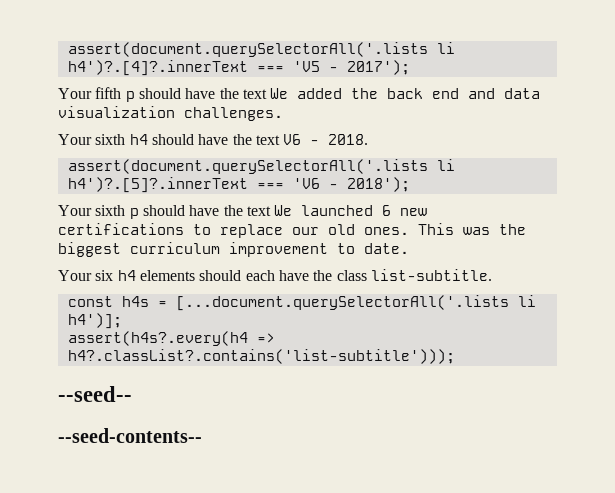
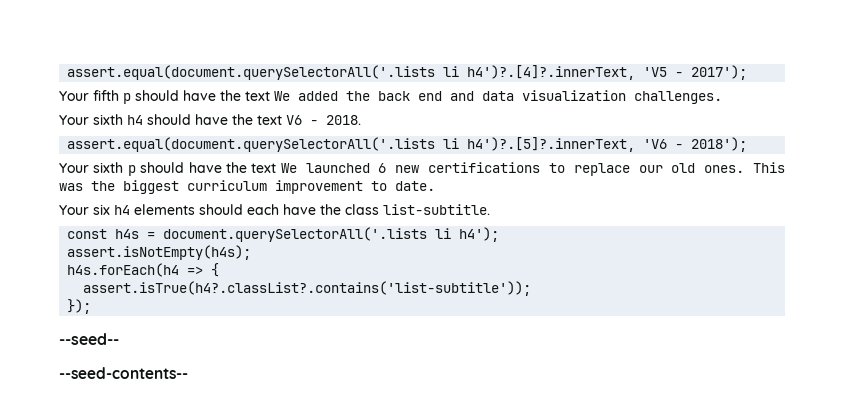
- assert(document.querySelectorAll('.lists li h4')?.[4]?.innerText === 'V5 - 2017');
+ assert.equal(document.querySelectorAll('.lists li h4')?.[4]?.innerText, 'V5 - 2017');
- assert(document.querySelectorAll('.lists li h4')?.[5]?.innerText === 'V6 - 2018');
+ assert.equal(document.querySelectorAll('.lists li h4')?.[5]?.innerText, 'V6 - 2018');
- const h4s = [...document.querySelectorAll('.lists li h4')];
- assert(h4s?.every(h4 => h4?.classList?.contains('list-subtitle')));
+ const h4s = document.querySelectorAll('.lists li h4');
+ assert.isNotEmpty(h4s);
+ h4s.forEach(h4 => {
+ assert.isTrue(h4?.classList?.contains('list-subtitle'));
+ });

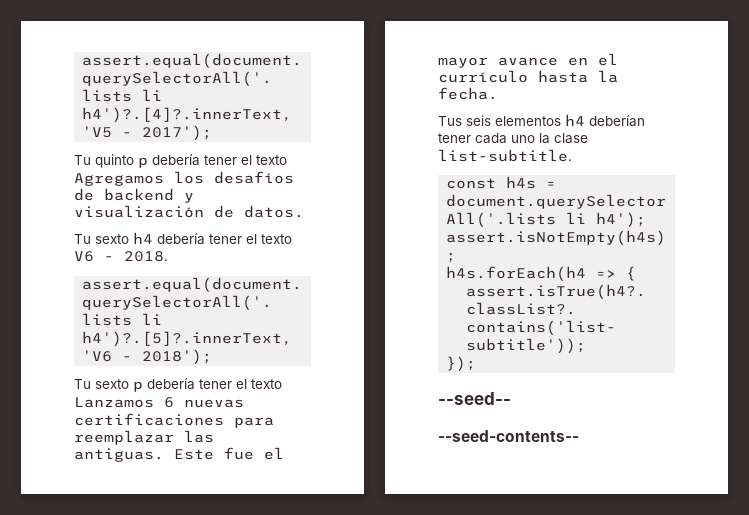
- Your fifth p should have the text We added the back end and data visualization challenges.
- Your sixth h4 should have the text V6 - 2018.
+ Tu quinto p debería tener el texto Agregamos los desafíos de backend y visualización de datos.
+ Tu sexto h4 debería tener el texto V6 - 2018.
- Your sixth p should have the text We launched 6 new certifications to replace our old ones. This was the biggest curriculum improvement to date.
- Your six h4 elements should each have the class list-subtitle.
+ Tu sexto p debería tener el texto Lanzamos 6 nuevas certificaciones para reemplazar las antiguas. Este fue el mayor avance en el currículo hasta la fecha.
+ Tus seis elementos h4 deberían tener cada uno la clase list-subtitle.

